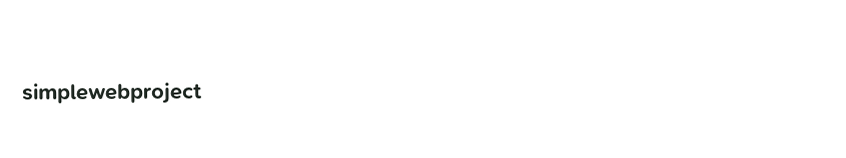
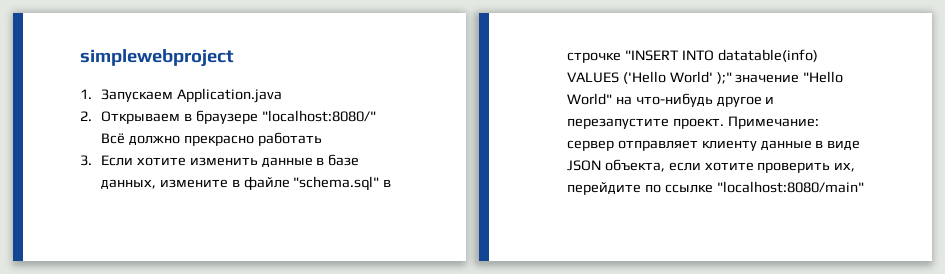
+ 1. Запускаем Application.java
+ 2. Открываем в браузере "localhost:8080/" Всё должно прекрасно работать
+ 3. Если хотите изменить данные в базе данных, измените в файле "schema.sql" в строчке "INSERT INTO datatable(info) VALUES ('Hello World' );" значение "Hello World" на что-нибудь другое и перезапустите проект. Примечание: сервер отправляет клиенту данные в виде JSON объекта, если хотите проверить их, перейдите по ссылке "localhost:8080/main"

